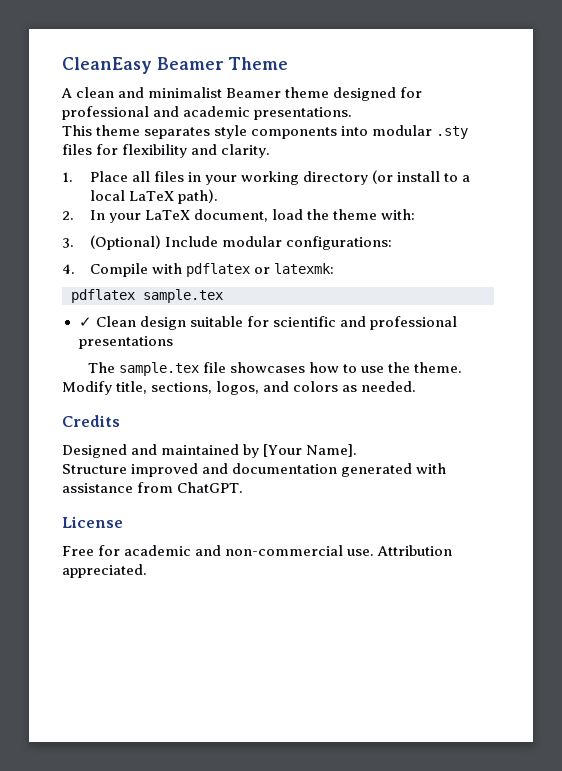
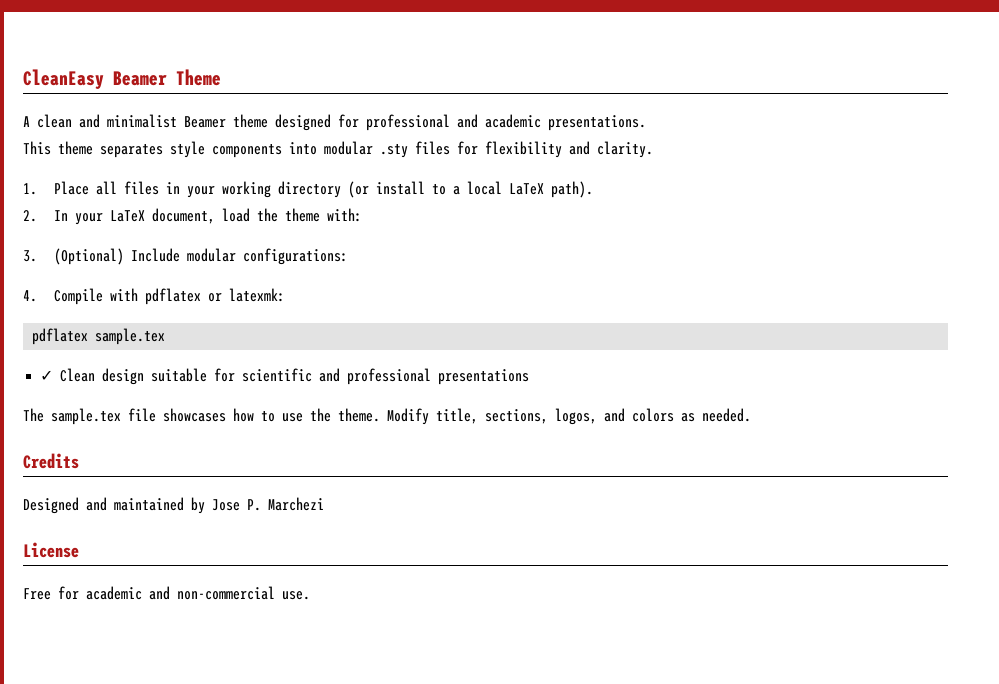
- Designed and maintained by [Your Name].
- Structure improved and documentation generated with assistance from ChatGPT.
+ Designed and maintained by Jose P. Marchezi
- Attribution appreciated.

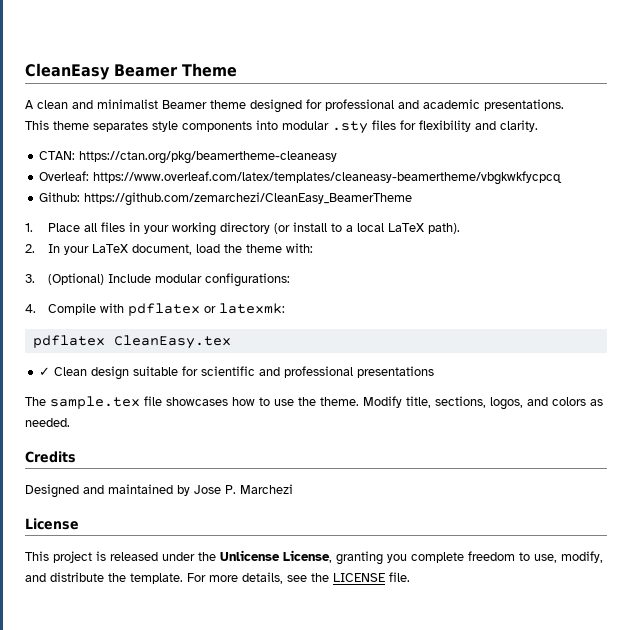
+ CTAN: https://ctan.org/pkg/beamertheme-cleaneasy
+ Overleaf: https://www.overleaf.com/latex/templates/cleaneasy-beamertheme/vbgkwkfycpcq
+ Github: https://github.com/zemarchezi/CleanEasy_BeamerTheme
- pdflatex sample.tex
+ pdflatex CleanEasy.tex
- Free for academic and non-commercial use.
+ This project is released under the Unlicense License, granting you complete freedom to use, modify, and distribute the template. For more details, see the LICENSE file.

